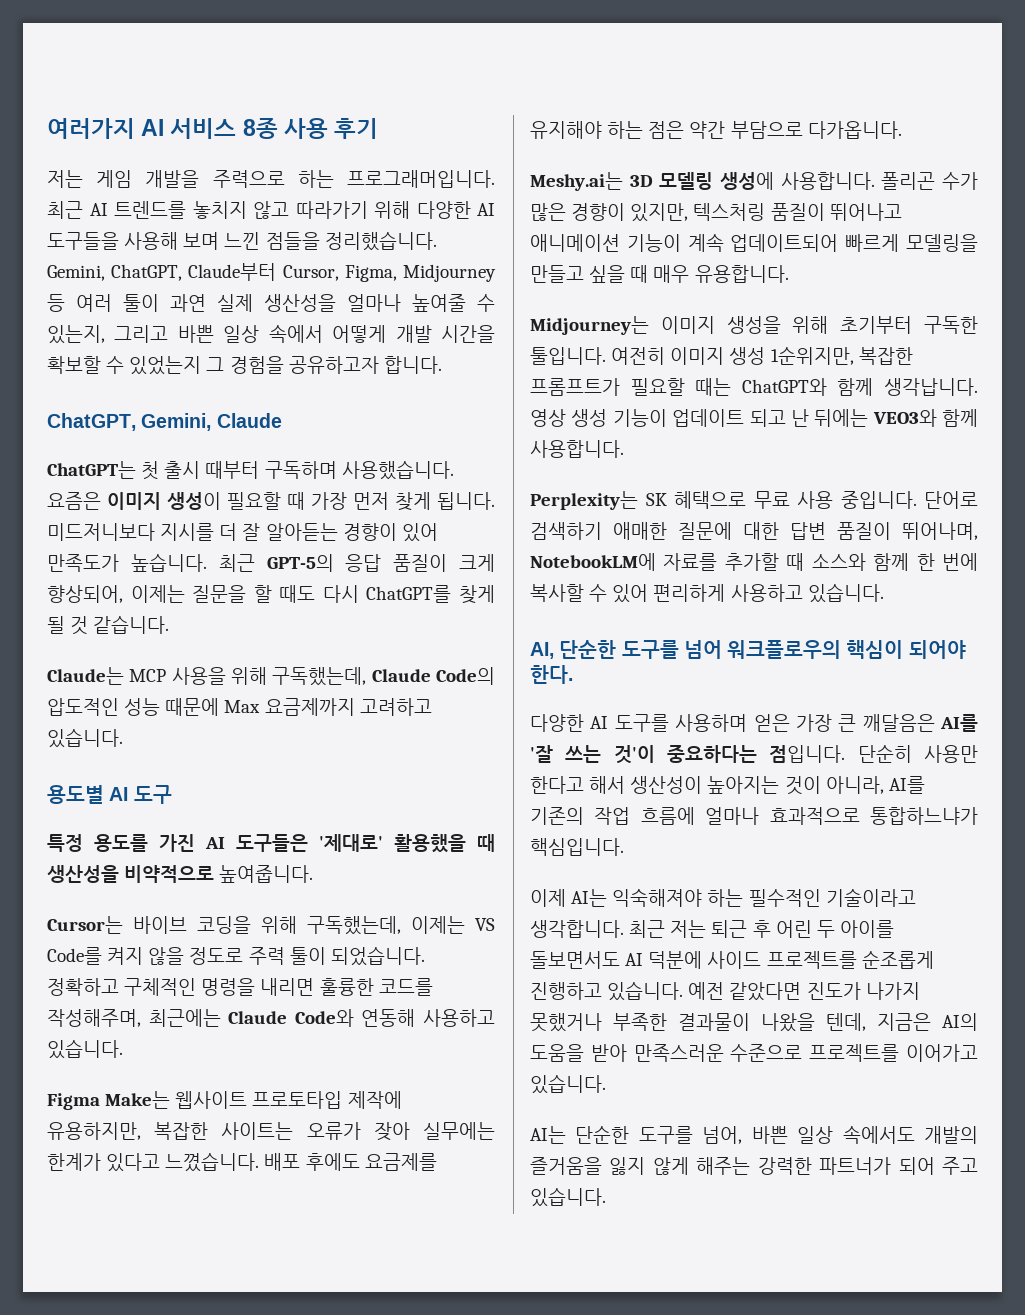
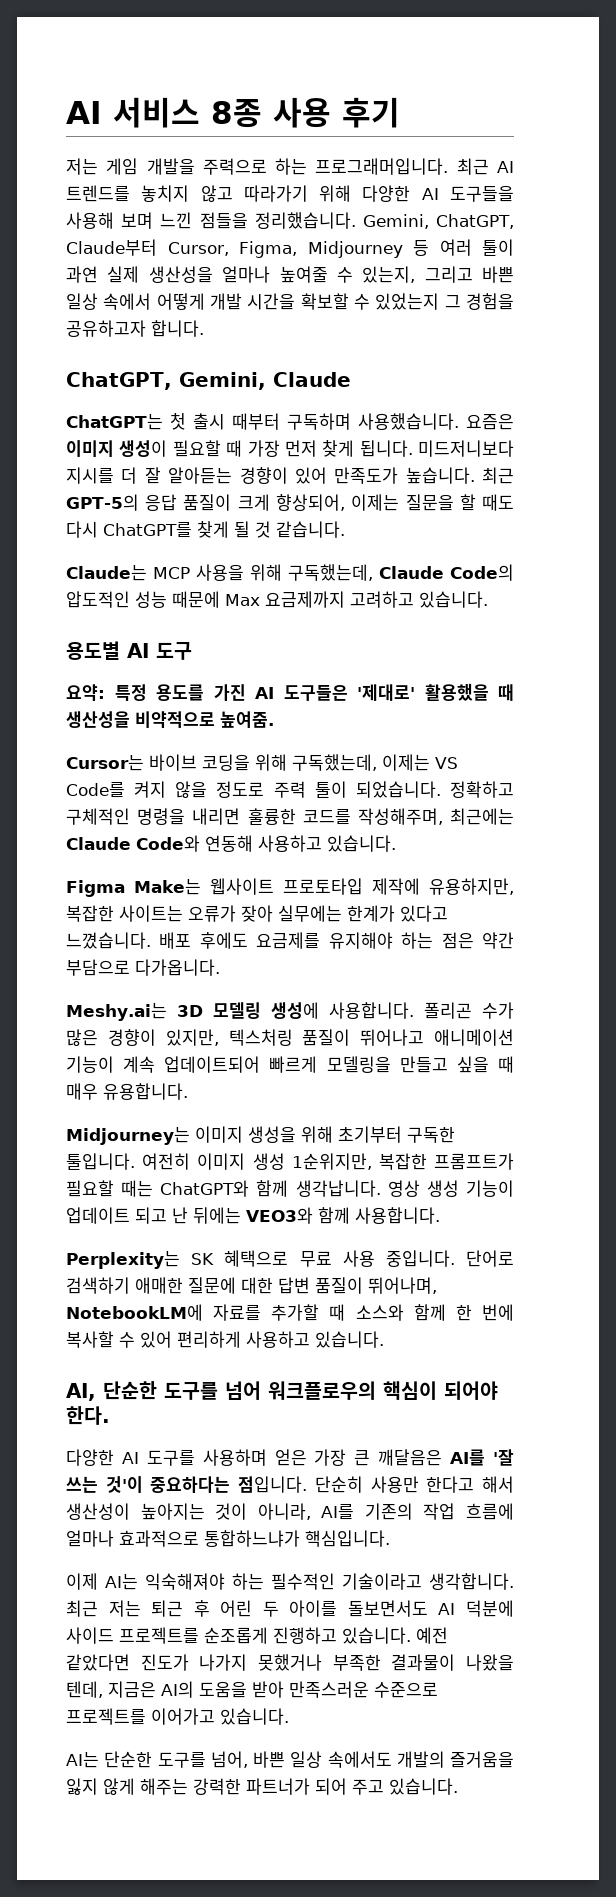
- 여러가지 AI 서비스 8종 사용 후기
+ AI 서비스 8종 사용 후기
- 특정 용도를 가진 AI 도구들은 '제대로' 활용했을 때 생산성을 비약적으로 높여줍니다.
+ 요약: 특정 용도를 가진 AI 도구들은 '제대로' 활용했을 때 생산성을 비약적으로 높여줌.

